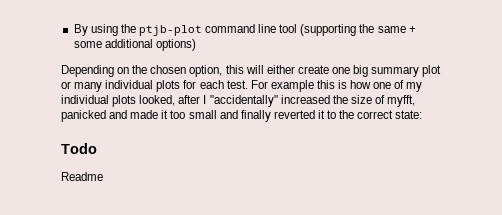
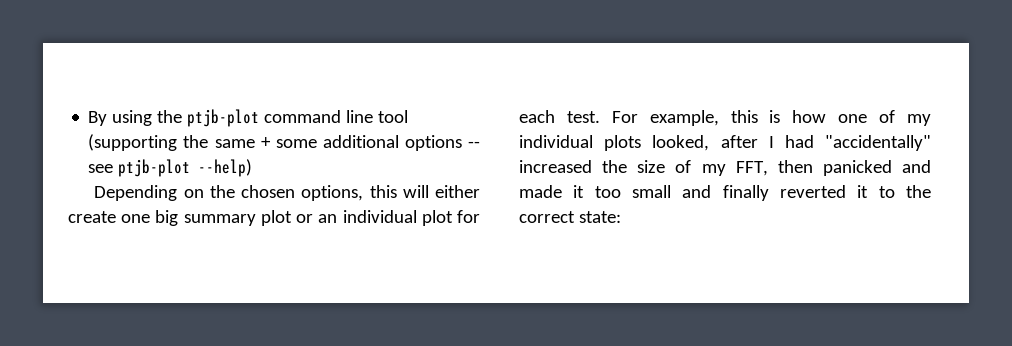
- By using the ptjb-plot command line tool (supporting the same + some additional options)
+ By using the ptjb-plot command line tool (supporting the same + some additional options -- see ptjb-plot --help)
- Depending on the chosen option, this will either create one big summary plot or many individual plots for each test.
+ Depending on the chosen options, this will either create one big summary plot or an individual plot for each test.
- For example this is how one of my individual plots looked, after I "accidentally" increased the size of myfft, panicked and made it too small and finally reverted it to the correct state:
+ For example, this is how one of my individual plots looked, after I had "accidentally" increased the size of my FFT, then panicked and made it too small and finally reverted it to the correct state:
- Todo
- Readme

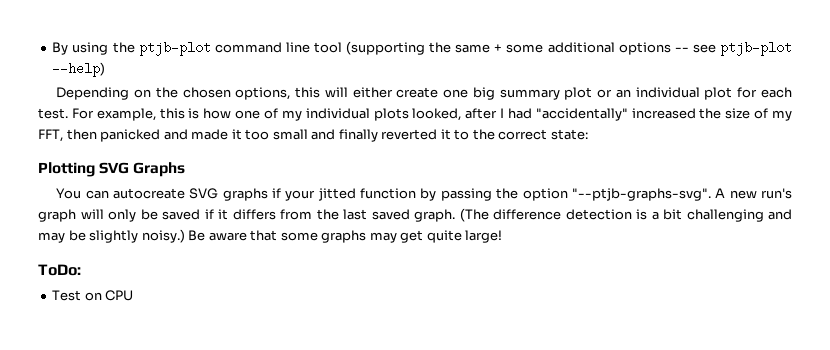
+ Plotting SVG Graphs
+ You can autocreate SVG graphs if your jitted function by passing the option "--ptjb-graphs-svg". A new run's graph will only be saved if it differs from the last saved graph. (The difference detection is a bit challenging and may be slightly noisy.) Be aware that some graphs may get quite large!
+ ToDo:
+ Test on CPU

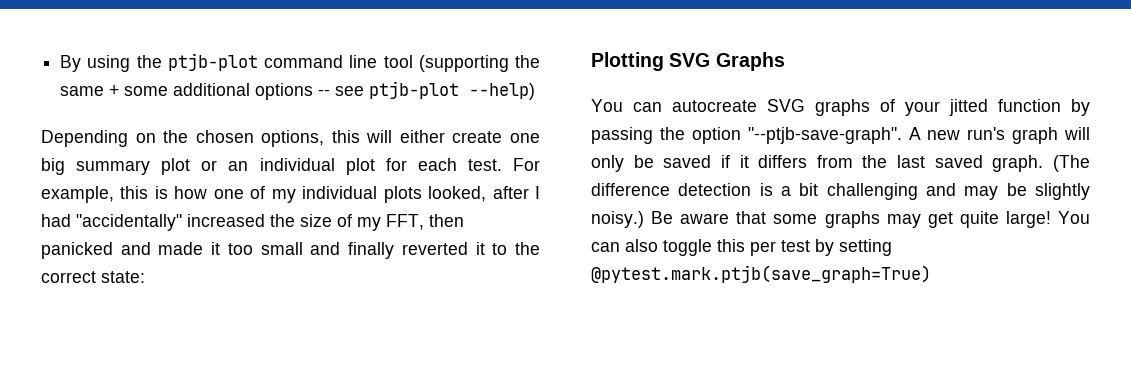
- You can autocreate SVG graphs if your jitted function by passing the option "--ptjb-graphs-svg".
+ You can autocreate SVG graphs of your jitted function by passing the option "--ptjb-save-graph".
- Be aware that some graphs may get quite large!
- ToDo:
- Test on CPU
+ Be aware that some graphs may get quite large! You can also toggle this per test by setting @pytest.mark.ptjb(save_graph=True)

